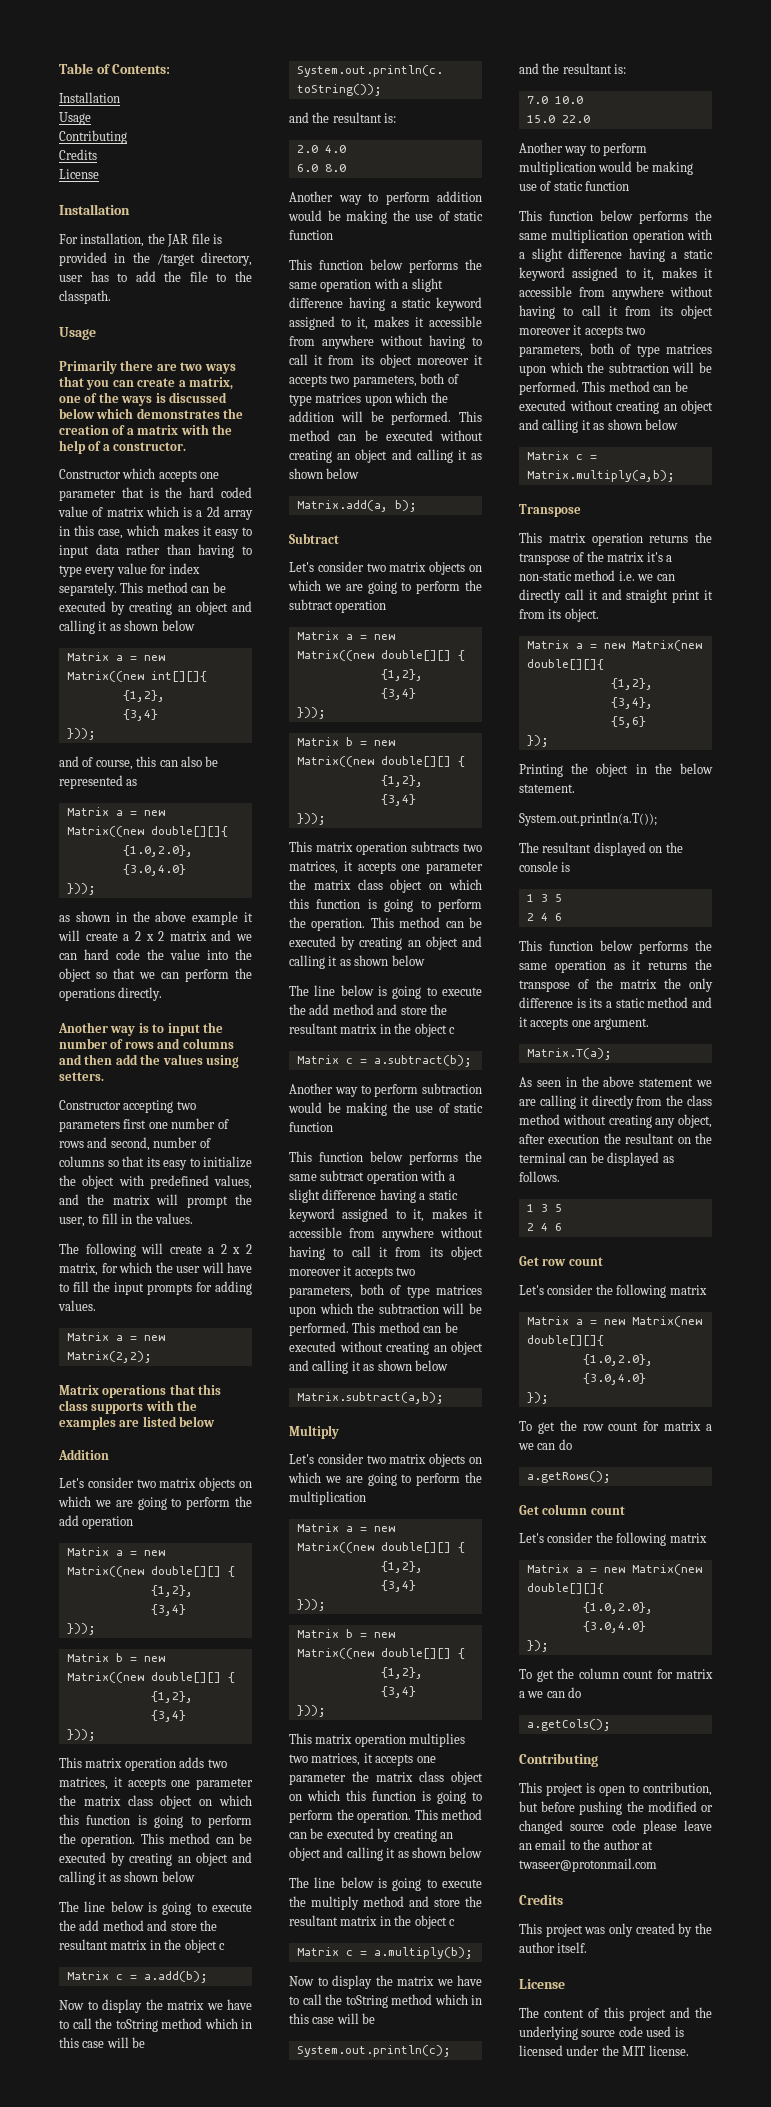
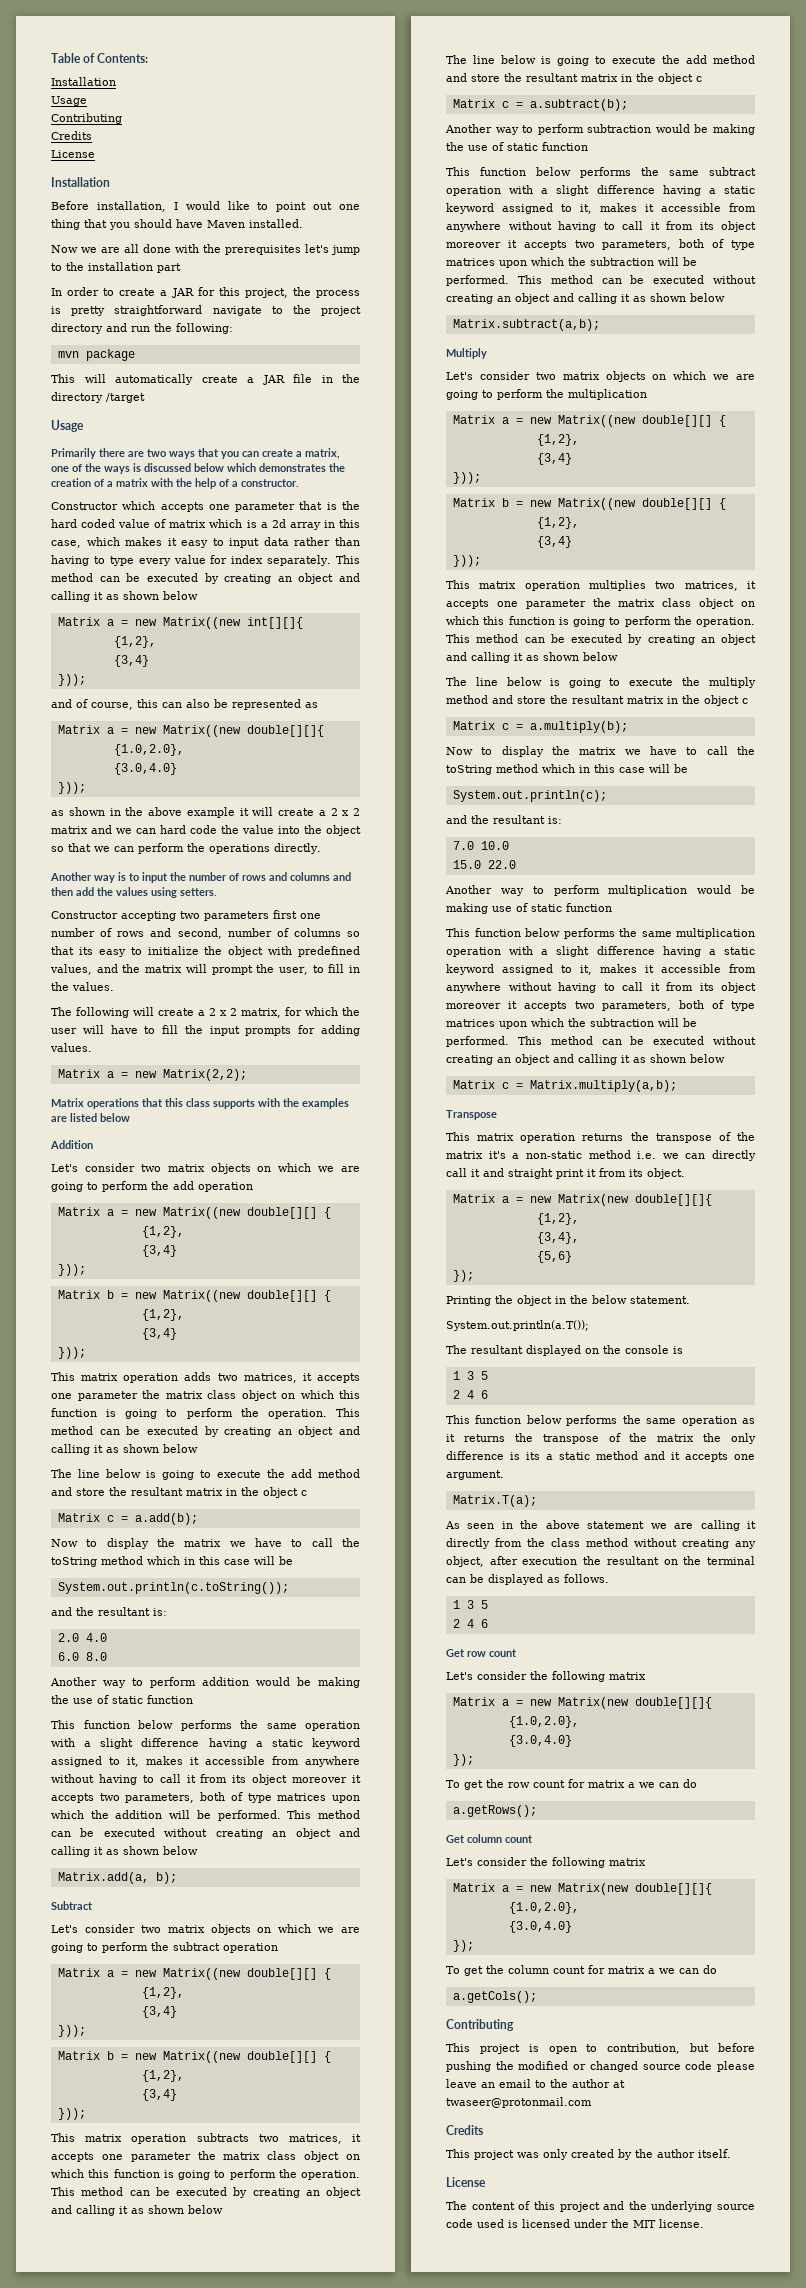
- For installation, the JAR file is provided in the /target directory, user has to add the file to the classpath.
+ Before installation, I would like to point out one thing that you should have Maven installed.
+ Now we are all done with the prerequisites let's jump to the installation part
+ In order to create a JAR for this project, the process is pretty straightforward navigate to the project directory and run the following:
+ mvn package
+ This will automatically create a JAR file in the directory /target

